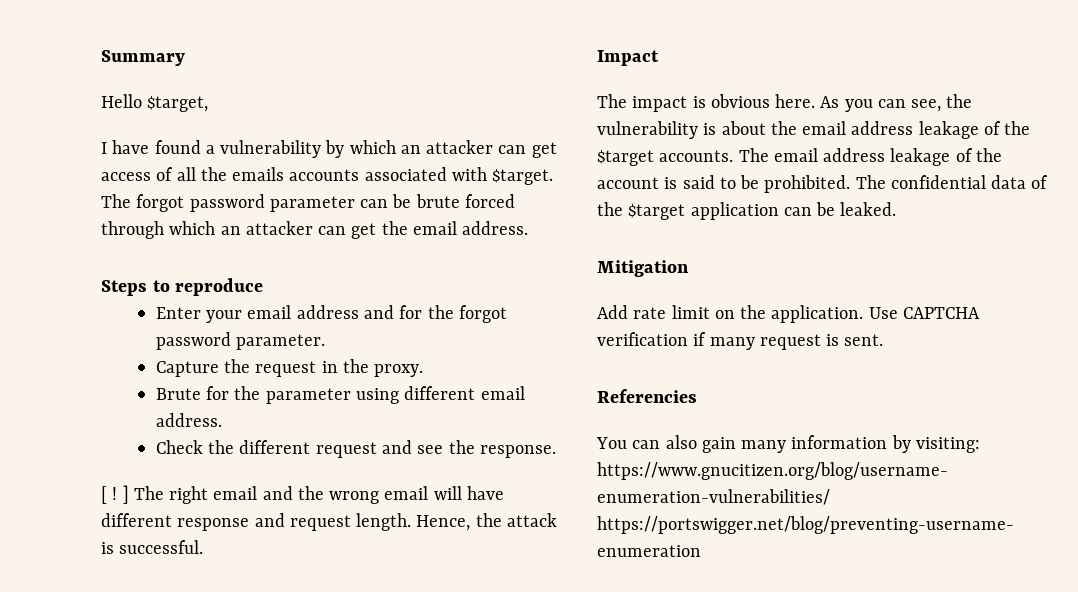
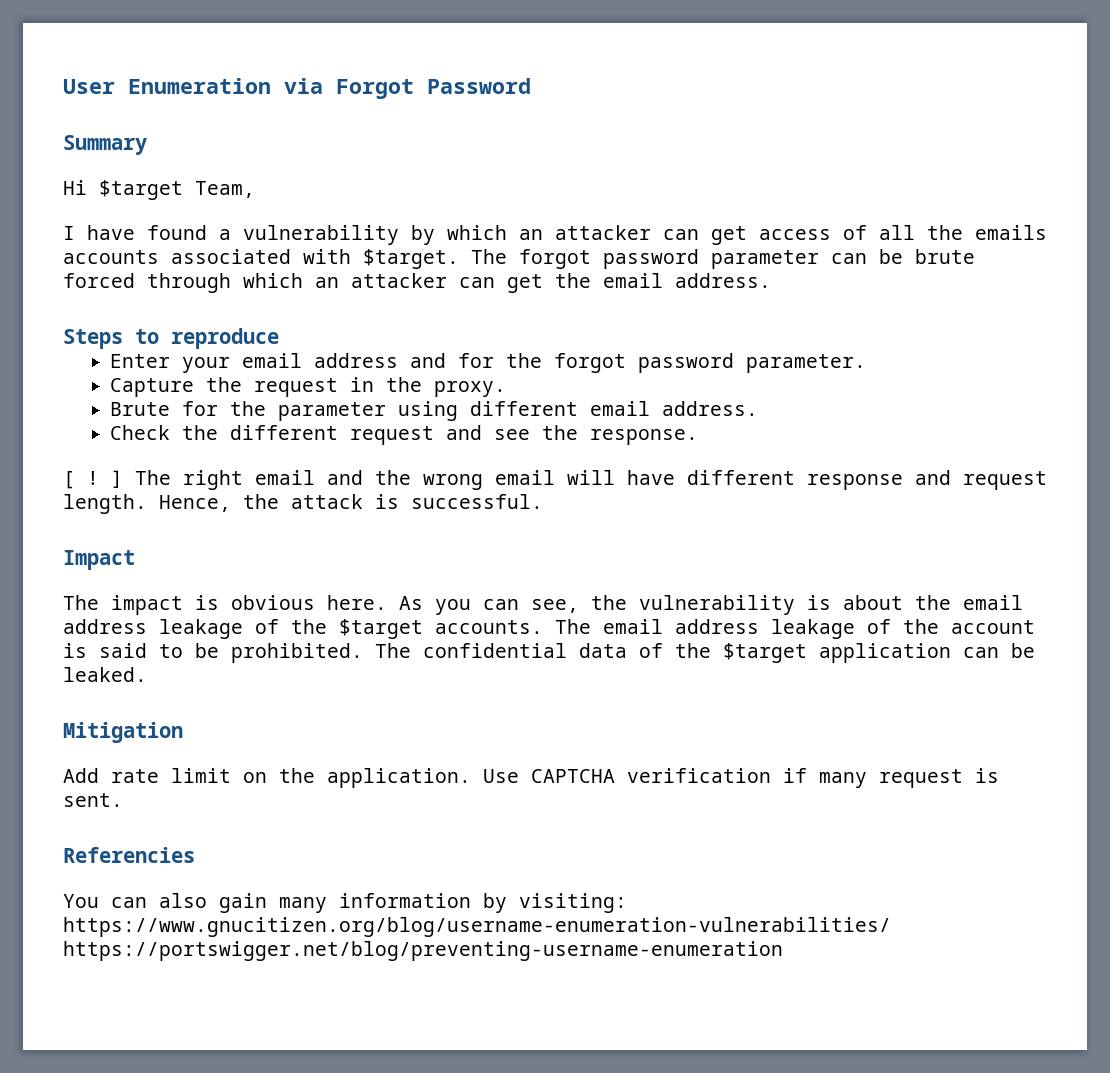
+ User Enumeration via Forgot Password
  Summary
- Hello $target,
+ Hi $target Team,

